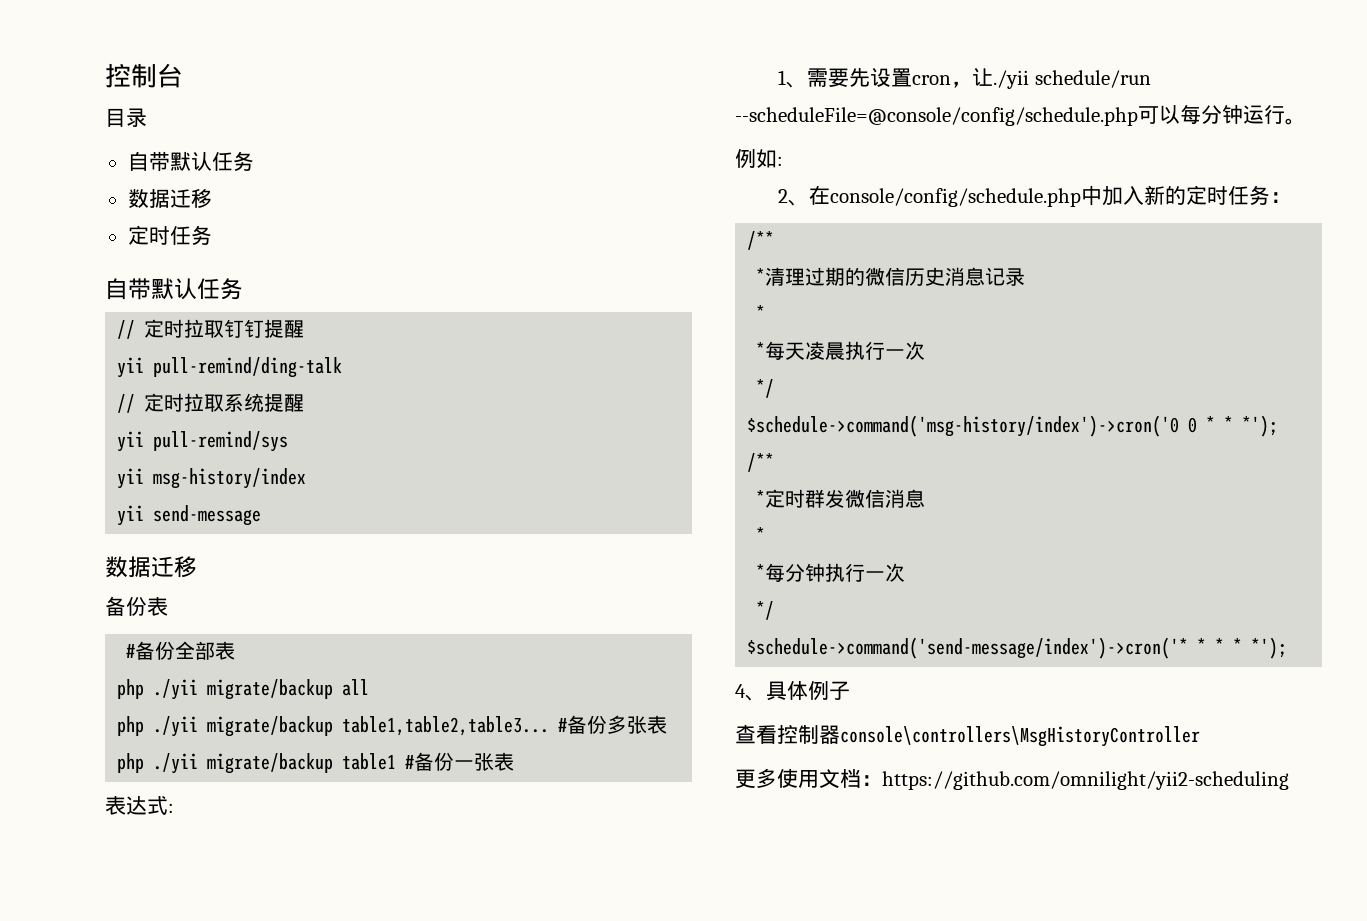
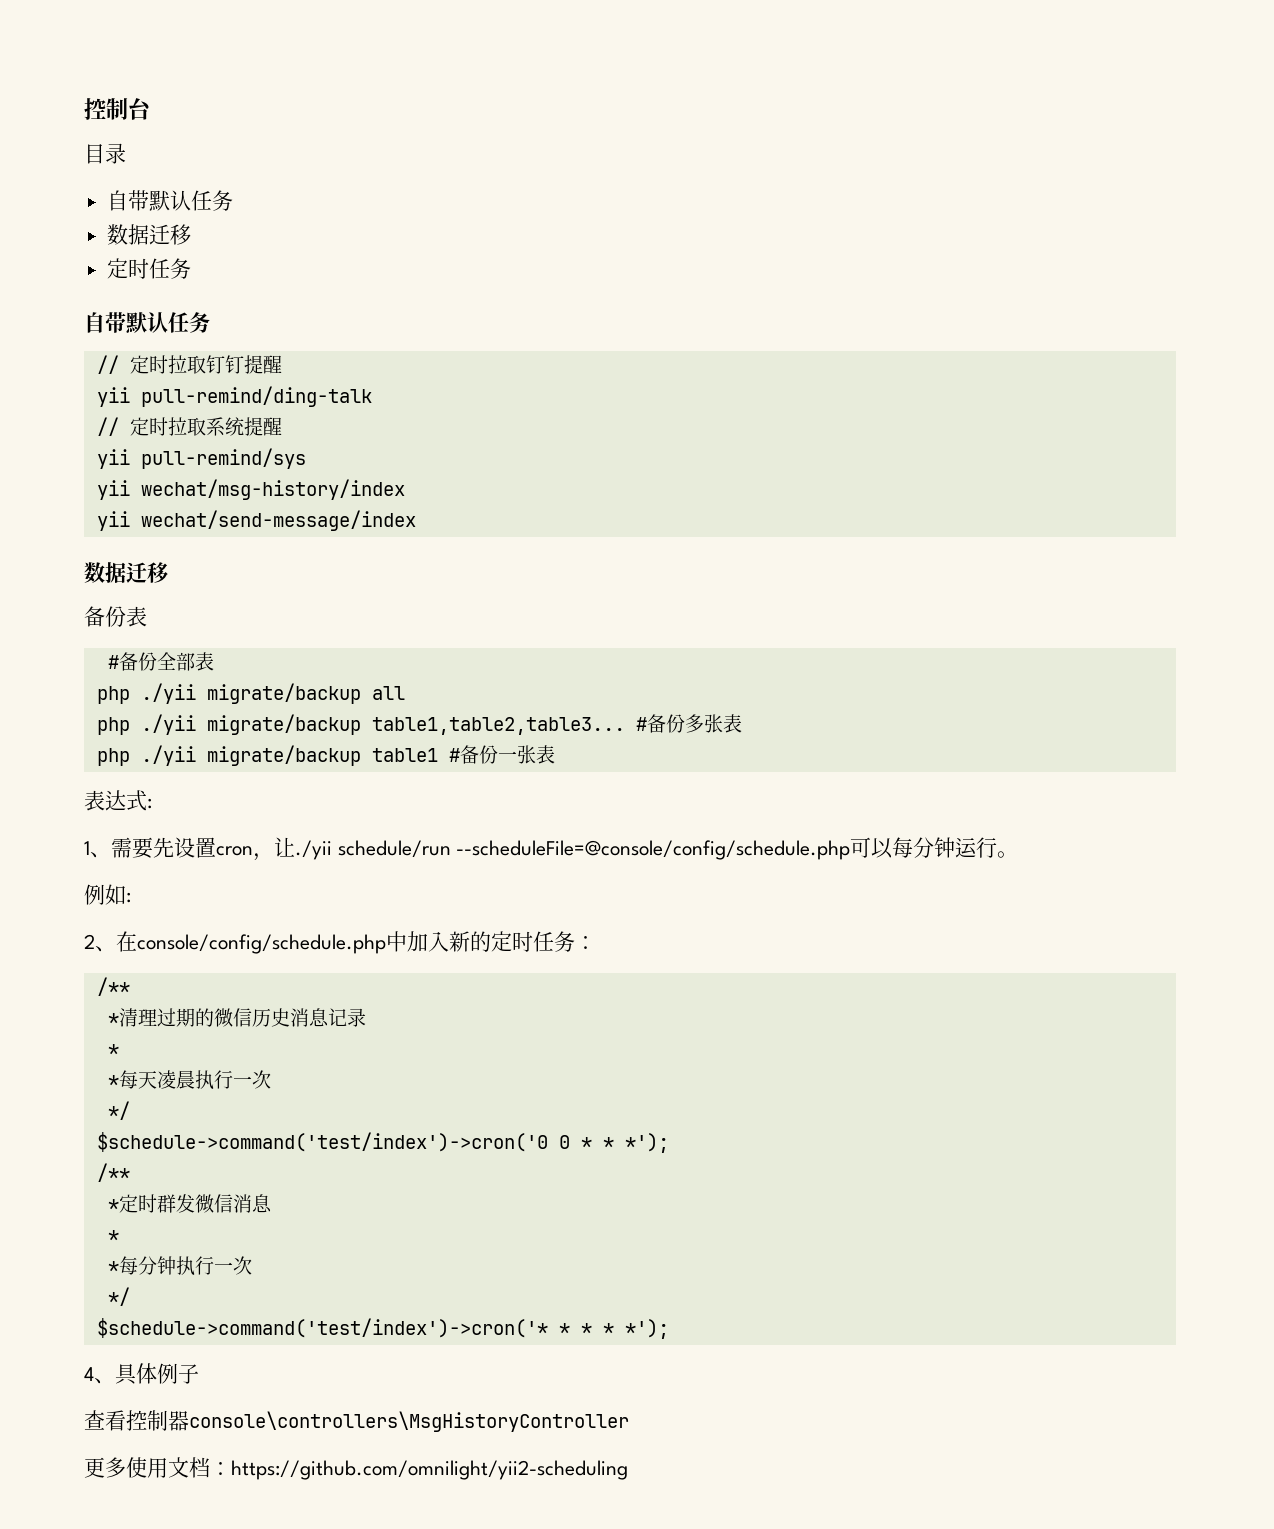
- yii msg-history/index
- yii send-message
+ yii wechat/msg-history/index
+ yii wechat/send-message/index
- $schedule->command('msg-history/index')->cron('0 0 * * *');
+ $schedule->command('test/index')->cron('0 0 * * *');
- $schedule->command('send-message/index')->cron('* * * * *');
+ $schedule->command('test/index')->cron('* * * * *');

